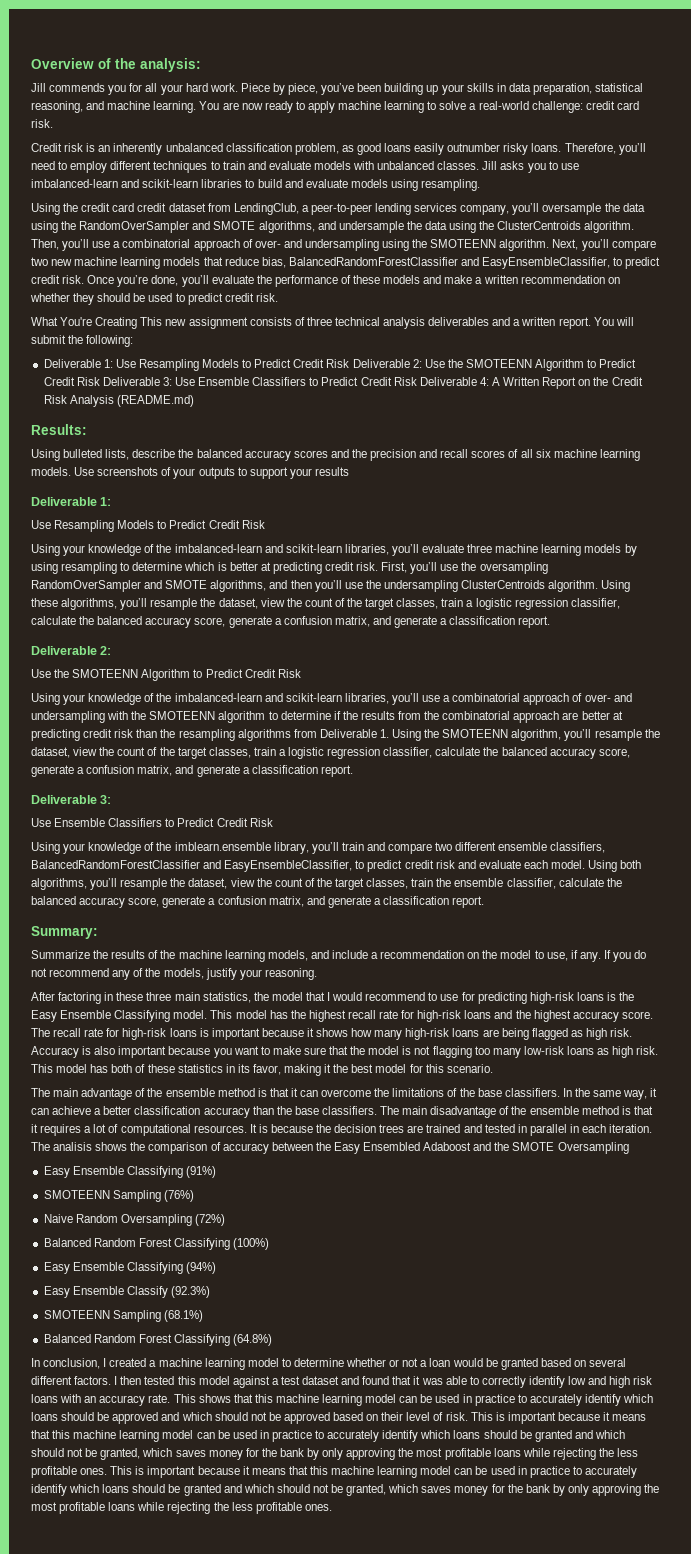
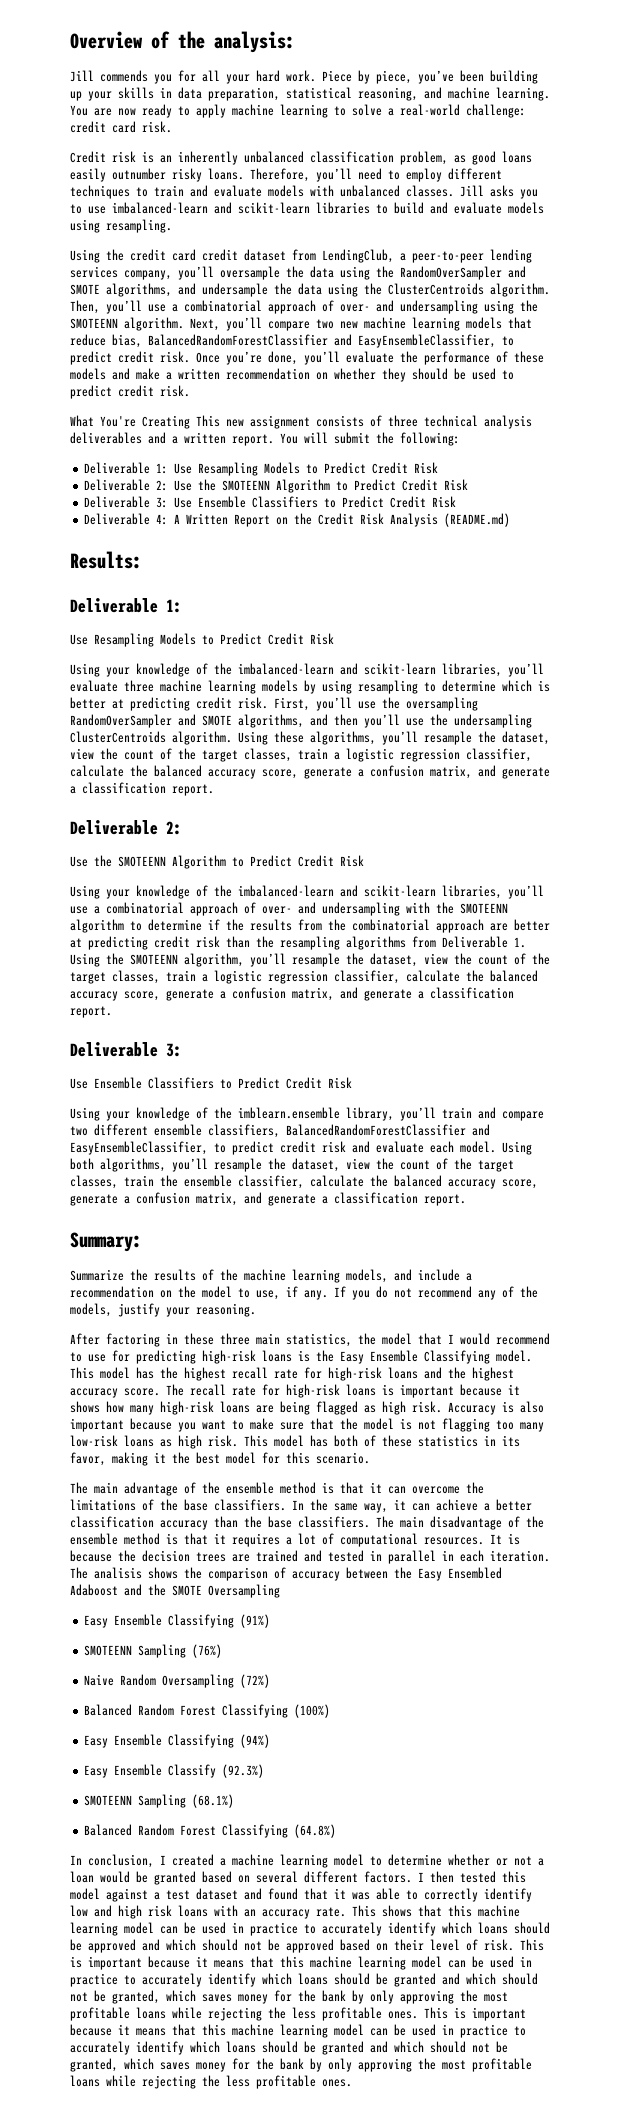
- Deliverable 1: Use Resampling Models to Predict Credit Risk Deliverable 2: Use the SMOTEENN Algorithm to Predict Credit Risk Deliverable 3: Use Ensemble Classifiers to Predict Credit Risk Deliverable 4: A Written Report on the Credit Risk Analysis (README.md)
+ Deliverable 1: Use Resampling Models to Predict Credit Risk
+ Deliverable 2: Use the SMOTEENN Algorithm to Predict Credit Risk
+ Deliverable 3: Use Ensemble Classifiers to Predict Credit Risk
+ Deliverable 4: A Written Report on the Credit Risk Analysis (README.md)
- Using bulleted lists, describe the balanced accuracy scores and the precision and recall scores of all six machine learning models. Use screenshots of your outputs to support your results

